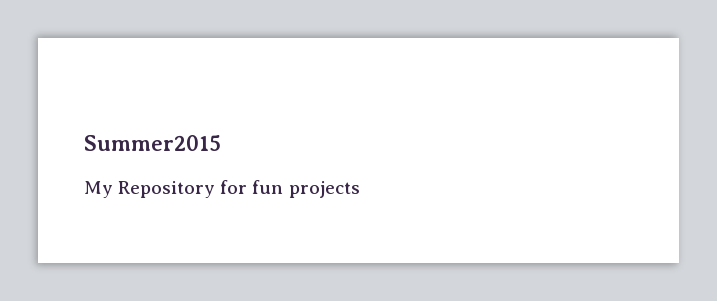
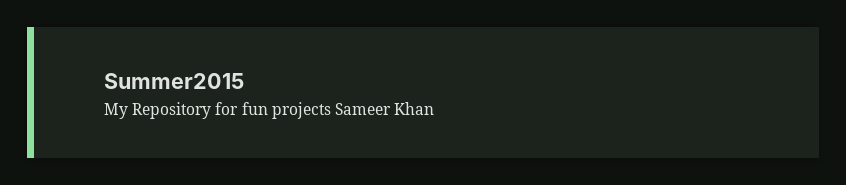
- My Repository for fun projects
+ My Repository for fun projects Sameer Khan

